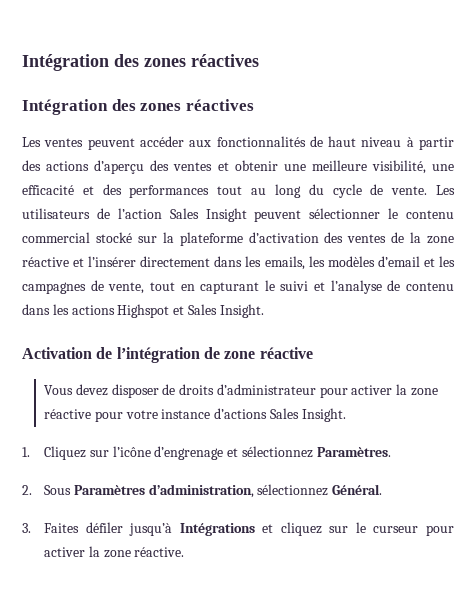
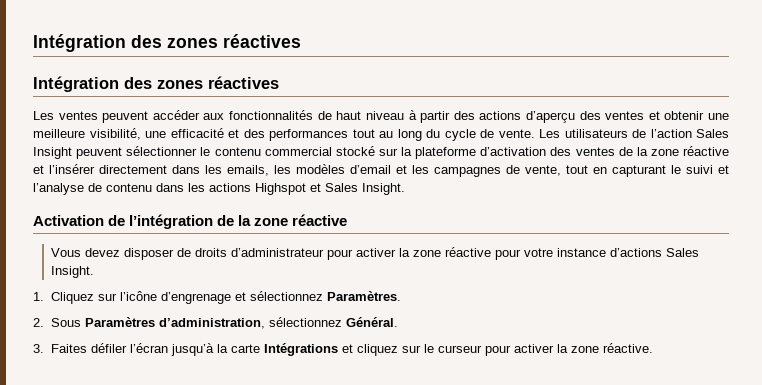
- Activation de l’intégration de zone réactive
+ Activation de l’intégration de la zone réactive
- 3. Faites défiler jusqu’à Intégrations et cliquez sur le curseur pour activer la zone réactive.
+ 3. Faites défiler l’écran jusqu’à la carte Intégrations et cliquez sur le curseur pour activer la zone réactive.

